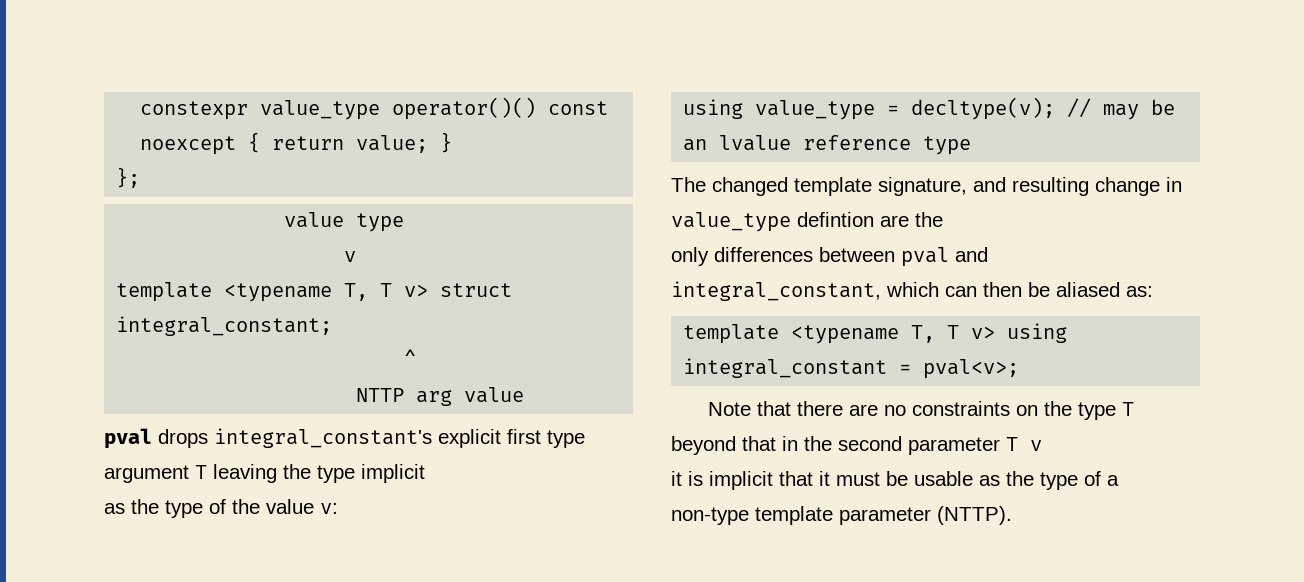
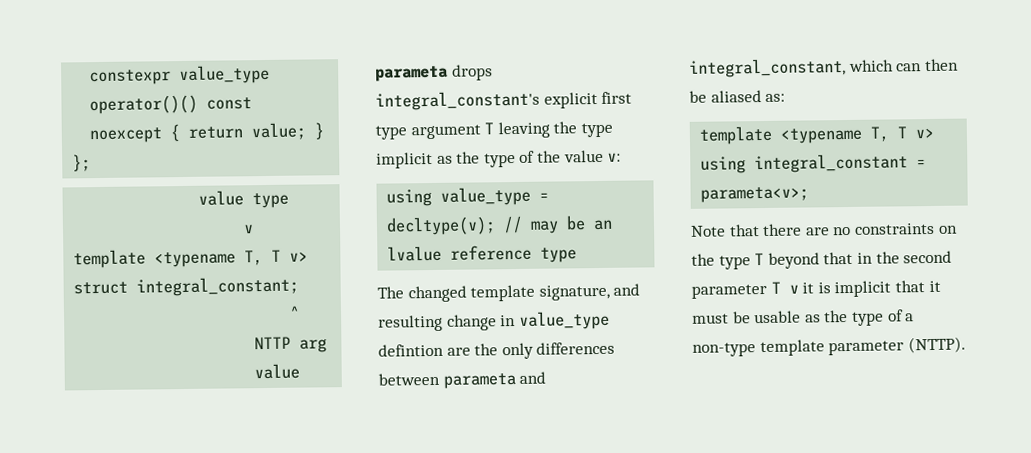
- pval drops integral_constant's explicit first type argument T leaving the type implicit
- as the type of the value v:
+ parameta drops integral_constant's explicit first type argument T leaving the type implicit as the type of the value v:
- The changed template signature, and resulting change in value_type defintion are the
- only differences between pval and integral_constant, which can then be aliased as:
+ The changed template signature, and resulting change in value_type defintion are the only differences between parameta and integral_constant, which can then be aliased as:
- template <typename T, T v> using integral_constant = pval<v>;
+ template <typename T, T v> using integral_constant = parameta<v>;
- Note that there are no constraints on the type T beyond that in the second parameter T v
- it is implicit that it must be usable as the type of a non-type template parameter (NTTP).
+ Note that there are no constraints on the type T beyond that in the second parameter T v it is implicit that it must be usable as the type of a non-type template parameter (NTTP).

